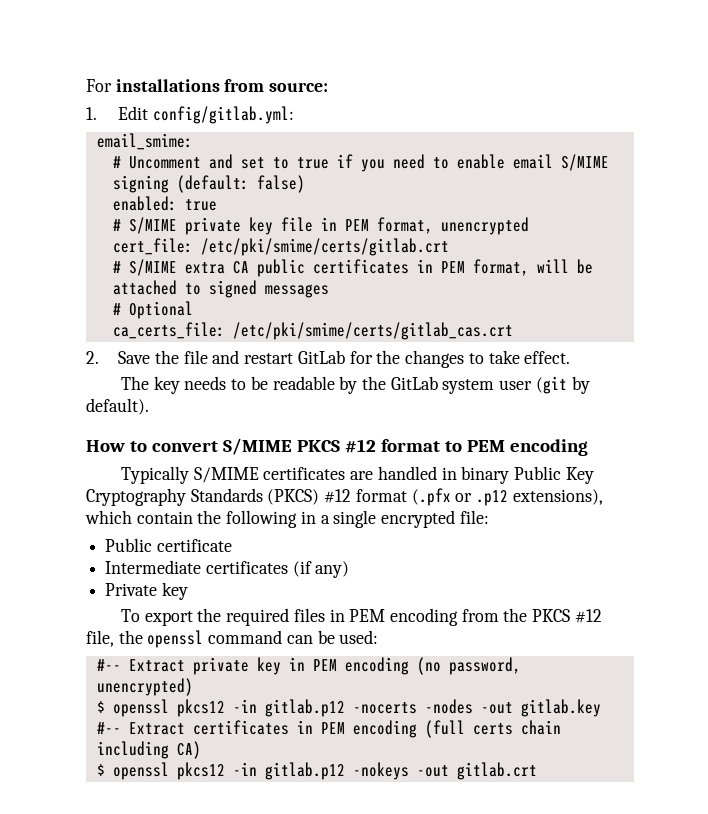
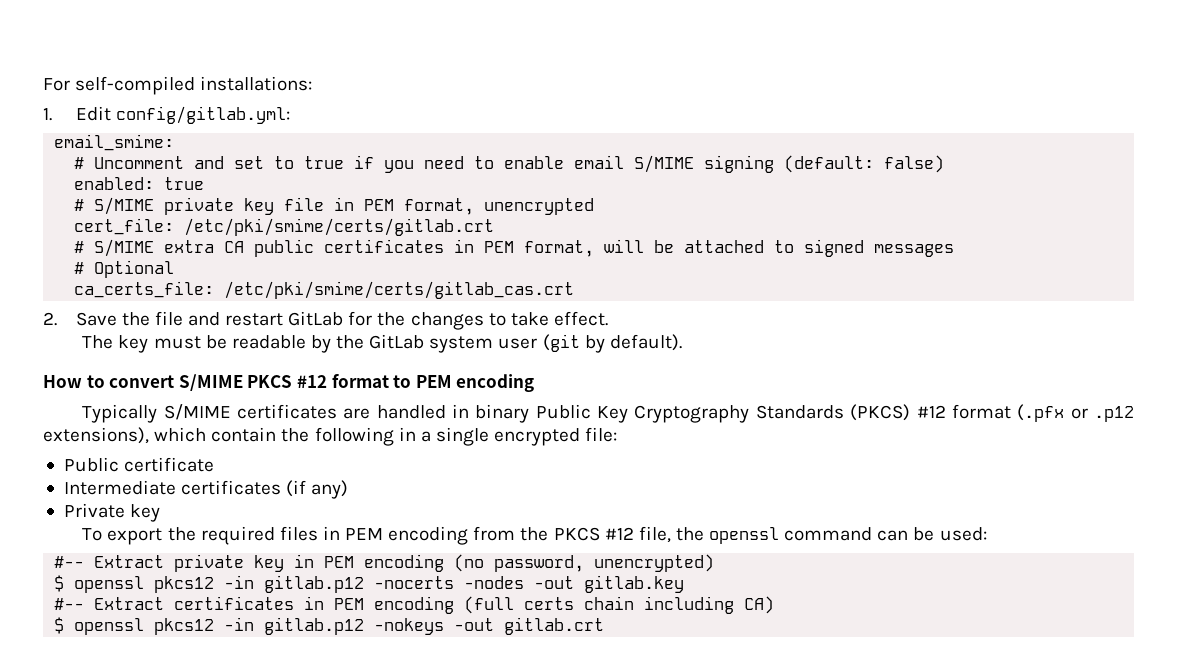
- For installations from source:
+ For self-compiled installations:
- The key needs to be readable by the GitLab system user (git by default).
+ The key must be readable by the GitLab system user (git by default).

